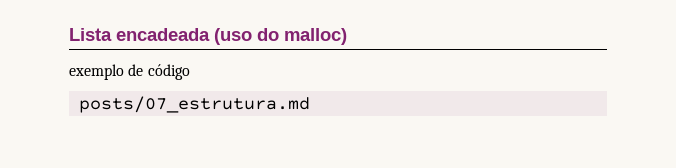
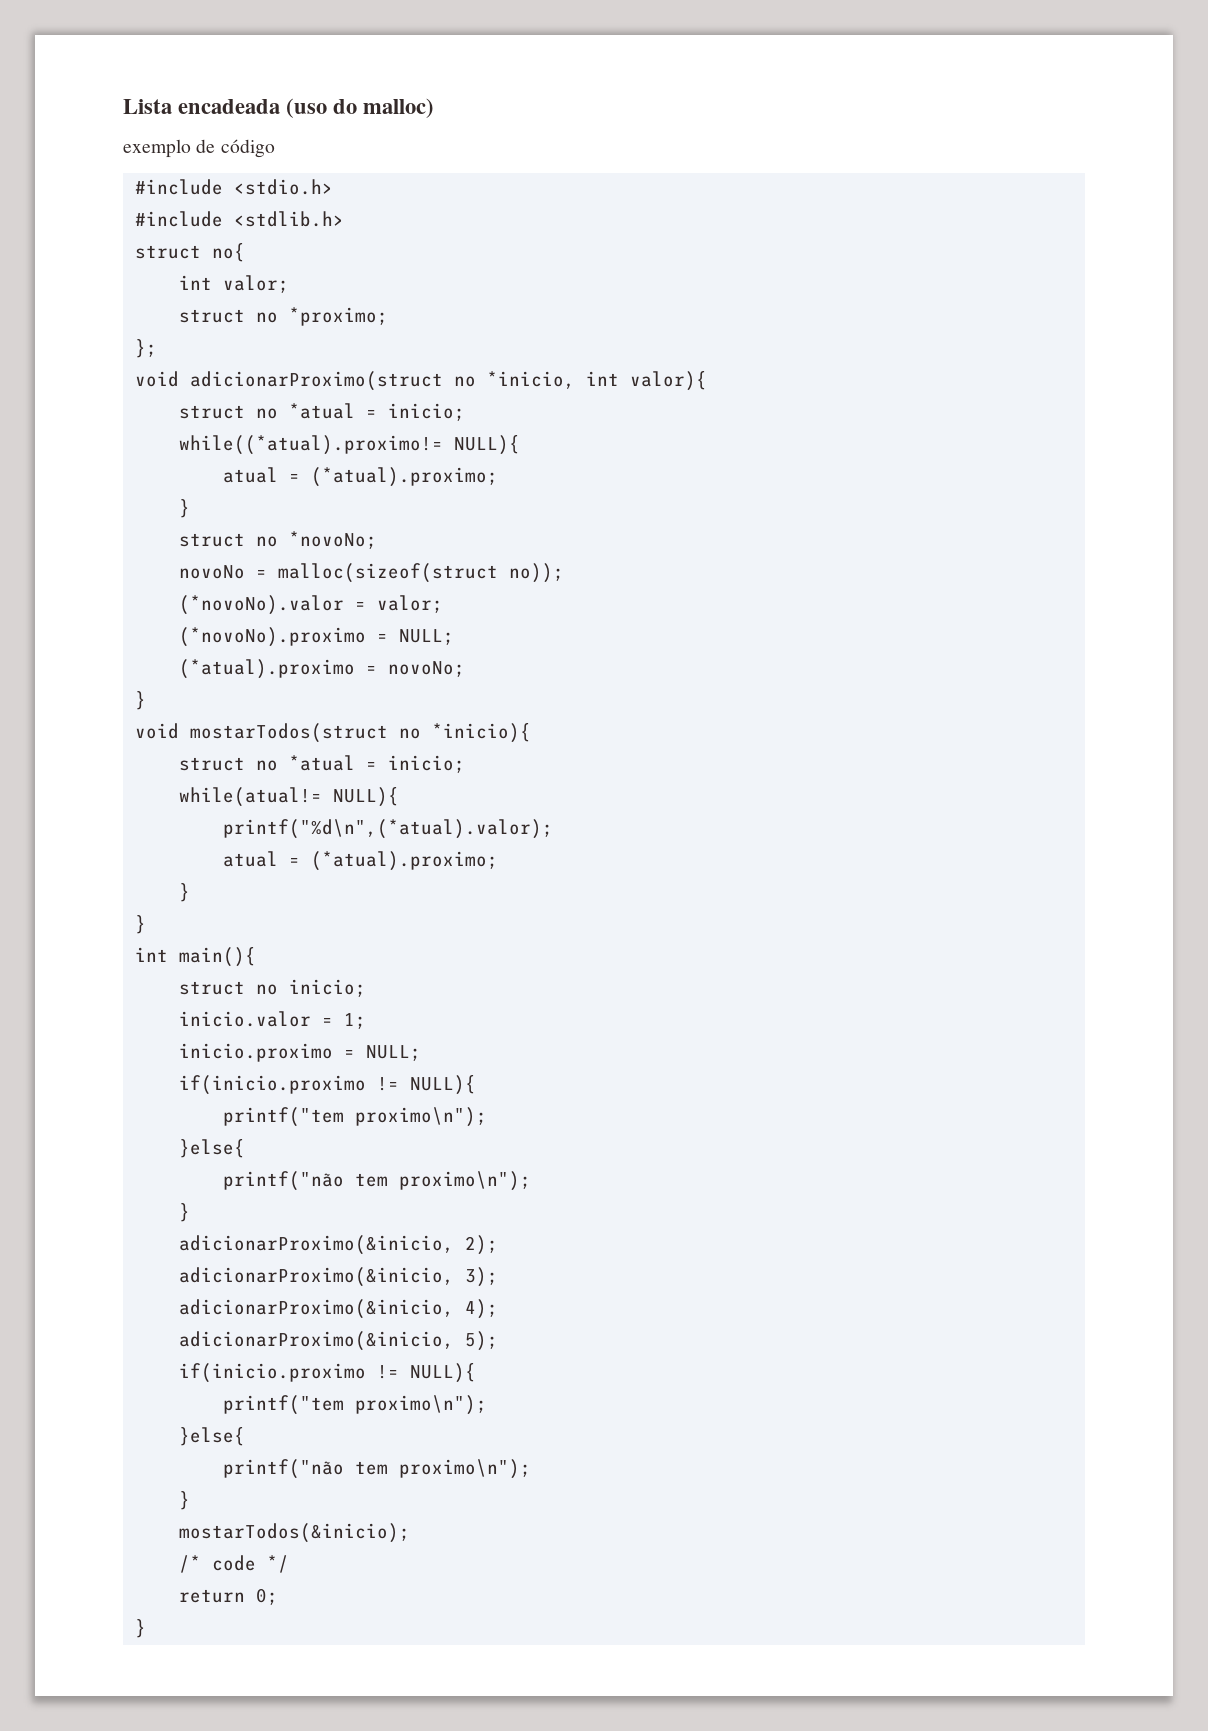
- posts/07_estrutura.md
+ #include <stdio.h>
+ #include <stdlib.h>
+ struct no{
+ int valor;
+ struct no *proximo;
+ };
+ void adicionarProximo(struct no *inicio, int valor){
+ struct no *atual = inicio;
+ while((*atual).proximo!= NULL){
+ atual = (*atual).proximo;
+ }
+ struct no *novoNo;
+ novoNo = malloc(sizeof(struct no));
+ (*novoNo).valor = valor;
+ (*novoNo).proximo = NULL;
+ (*atual).proximo = novoNo;
+ }
+ void mostarTodos(struct no *inicio){
+ struct no *atual = inicio;
+ while(atual!= NULL){
+ printf("%d\n",(*atual).valor);
+ atual = (*atual).proximo;
+ }
+ }
+ int main(){
+ struct no inicio;
+ inicio.valor = 1;
+ inicio.proximo = NULL;
+ if(inicio.proximo != NULL){
+ printf("tem proximo\n");
+ }else{
+ printf("não tem proximo\n");
+ }
+ adicionarProximo(&inicio, 2);
+ adicionarProximo(&inicio, 3);
+ adicionarProximo(&inicio, 4);
+ adicionarProximo(&inicio, 5);
+ if(inicio.proximo != NULL){
+ printf("tem proximo\n");
+ }else{
+ printf("não tem proximo\n");
+ }
+ mostarTodos(&inicio);
+ /* code */
+ return 0;
+ }

